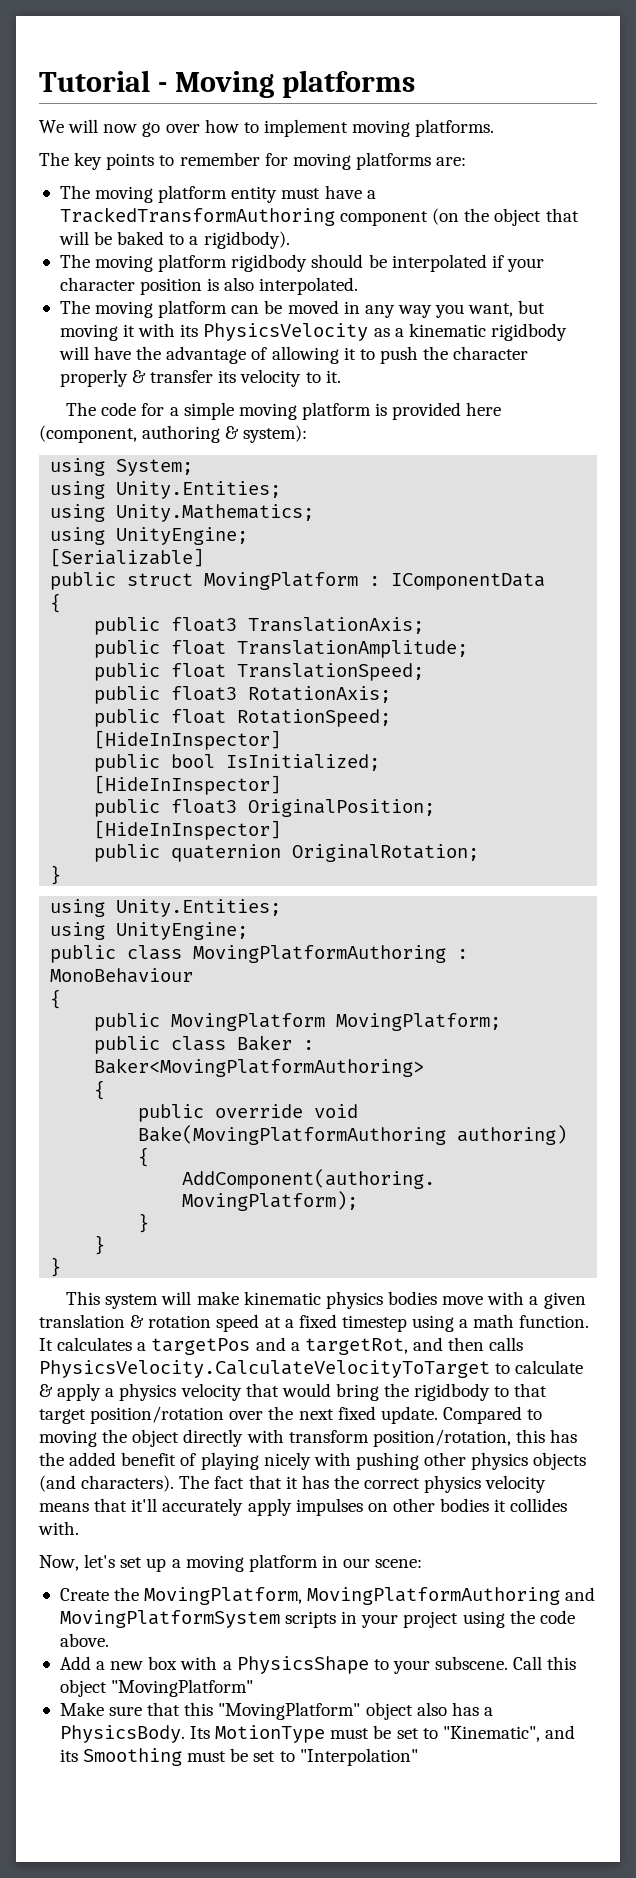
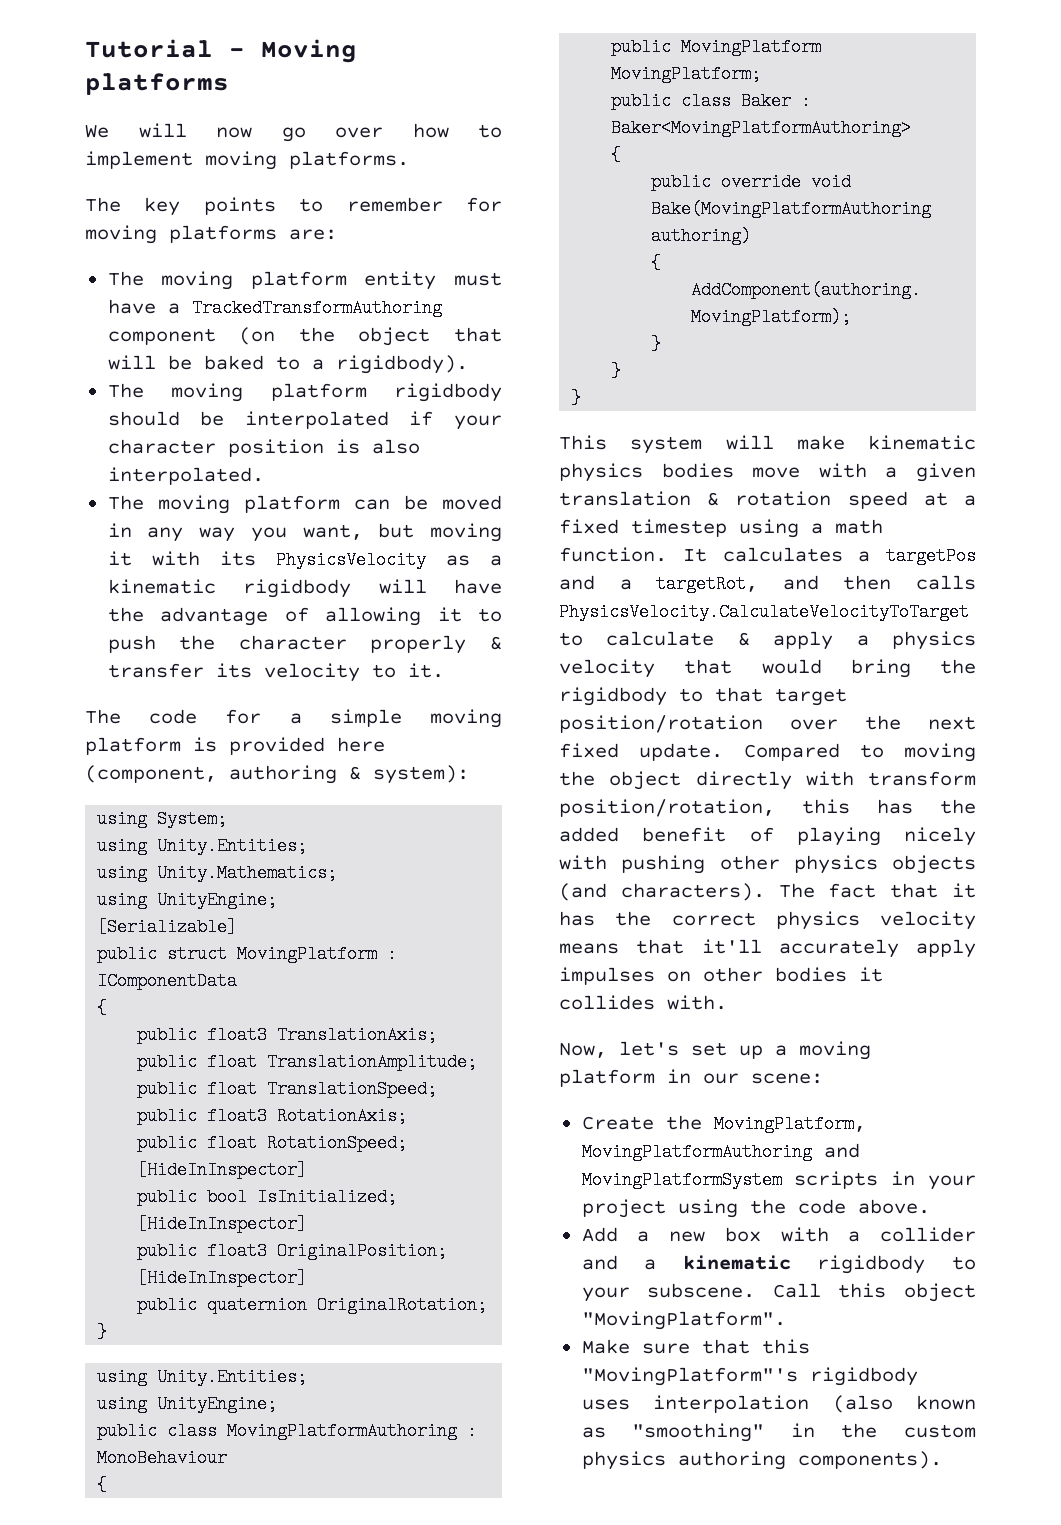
- Add a new box with a PhysicsShape to your subscene.
+ Add a new box with a collider and a kinematic rigidbody to your subscene.
- Call this object "MovingPlatform"
+ Call this object "MovingPlatform".
- Make sure that this "MovingPlatform" object also has a PhysicsBody. Its MotionType must be set to "Kinematic", and its Smoothing must be set to "Interpolation"
+ Make sure that this "MovingPlatform"'s rigidbody uses interpolation (also known as "smoothing" in the custom physics authoring components).

